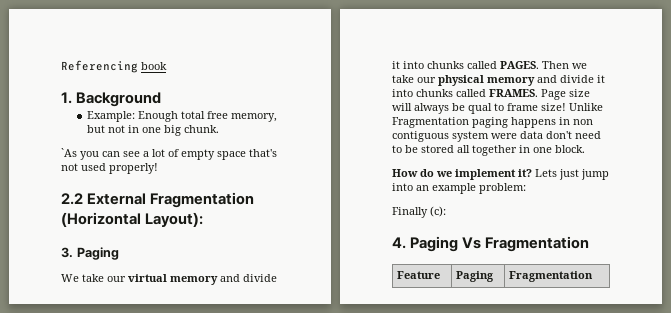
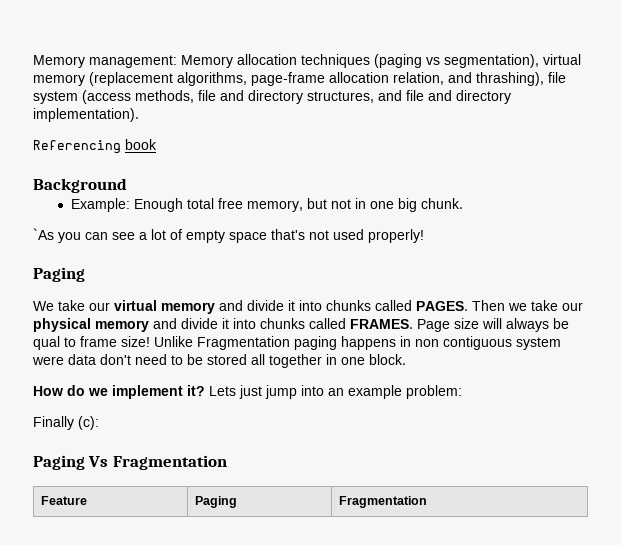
+ Memory management: Memory allocation techniques (paging vs segmentation), virtual memory (replacement algorithms, page-frame allocation relation, and thrashing), file system (access methods, file and directory structures, and file and directory implementation).
- 1. Background
+ Background
  `As you can see a lot of empty space that's not used properly!
- 2.2 External Fragmentation (Horizontal Layout):
- 3. Paging
+ Paging
- 4. Paging Vs Fragmentation
+ Paging Vs Fragmentation

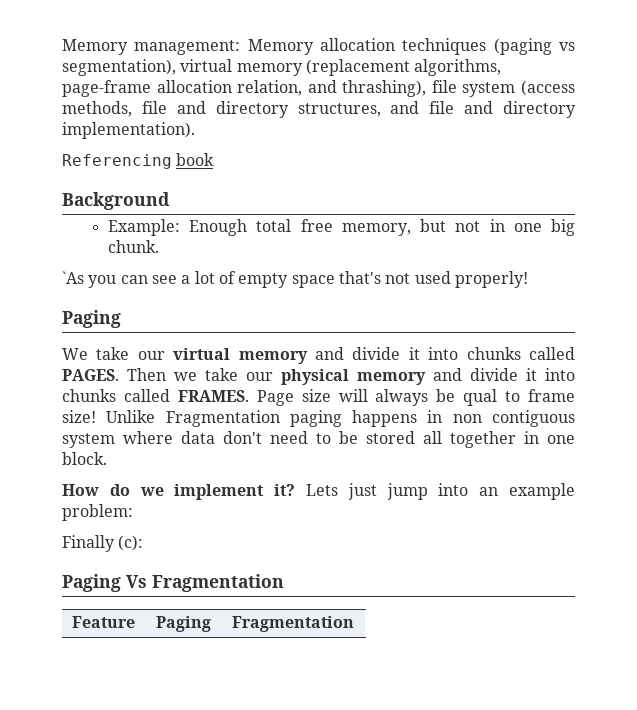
- Unlike Fragmentation paging happens in non contiguous system were data don't need to be stored all together in one block.
+ Unlike Fragmentation paging happens in non contiguous system where data don't need to be stored all together in one block.

